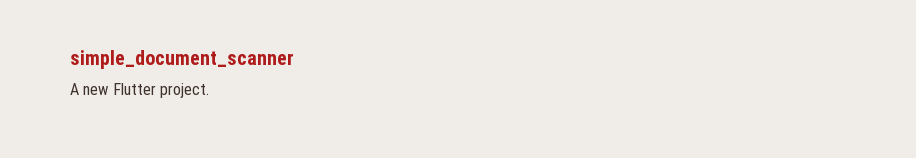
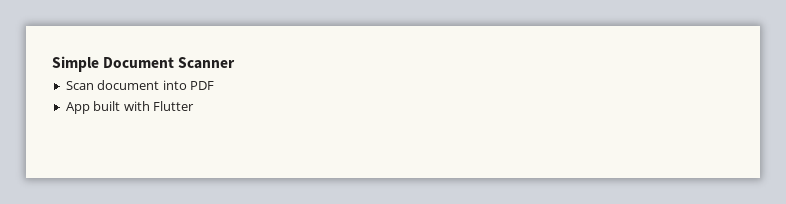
- simple_document_scanner
- A new Flutter project.
+ Simple Document Scanner
+ Scan document into PDF
+ App built with Flutter

